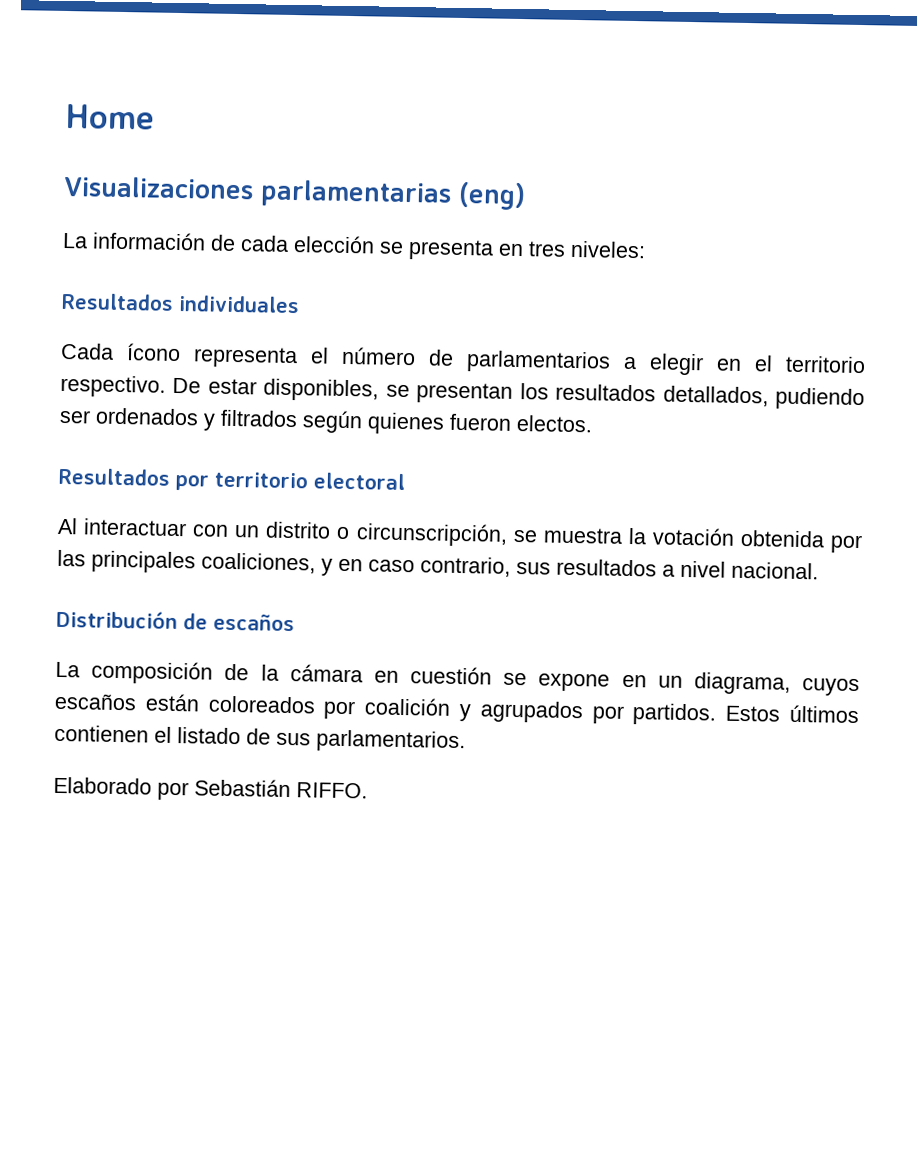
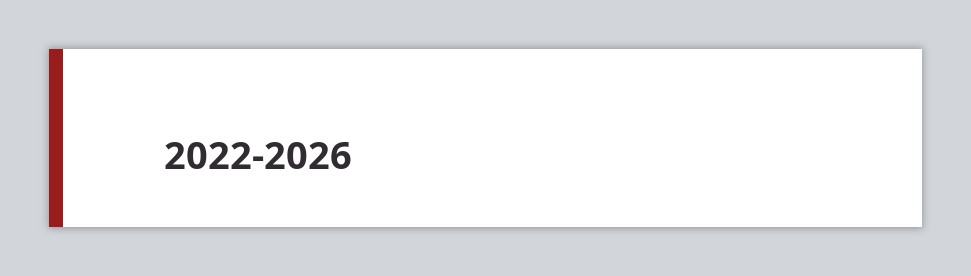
- Home
- Visualizaciones parlamentarias (eng)
- La información de cada elección se presenta en tres niveles:
- Resultados individuales
- Cada ícono representa el número de parlamentarios a elegir en el territorio respectivo. De estar disponibles, se presentan los resultados detallados, pudiendo ser ordenados y filtrados según quienes fueron electos.
- Resultados por territorio electoral
- Al interactuar con un distrito o circunscripción, se muestra la votación obtenida por las principales coaliciones, y en caso contrario, sus resultados a nivel nacional.
- Distribución de escaños
- La composición de la cámara en cuestión se expone en un diagrama, cuyos escaños están coloreados por coalición y agrupados por partidos. Estos últimos contienen el listado de sus parlamentarios.
- Elaborado por Sebastián RIFFO.
+ 2022-2026

